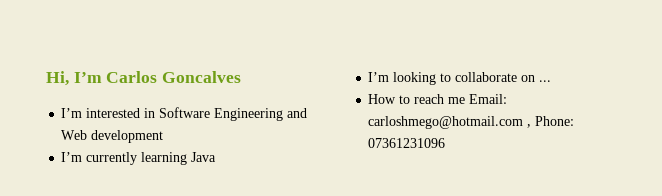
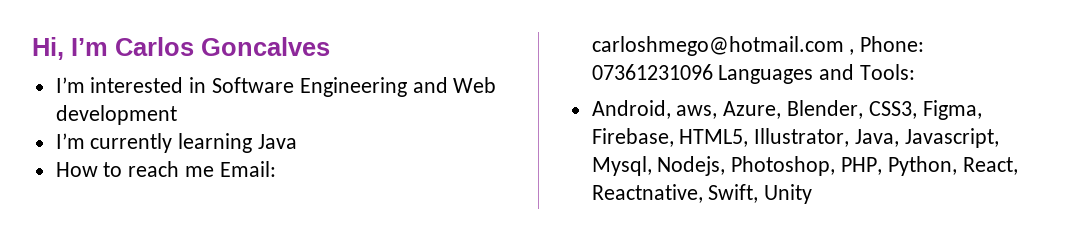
- I’m looking to collaborate on ...
- How to reach me Email: carloshmego@hotmail.com , Phone: 07361231096
+ How to reach me Email: carloshmego@hotmail.com , Phone: 07361231096 Languages and Tools:
+ Android, aws, Azure, Blender, CSS3, Figma, Firebase, HTML5, Illustrator, Java, Javascript, Mysql, Nodejs, Photoshop, PHP, Python, React, Reactnative, Swift, Unity

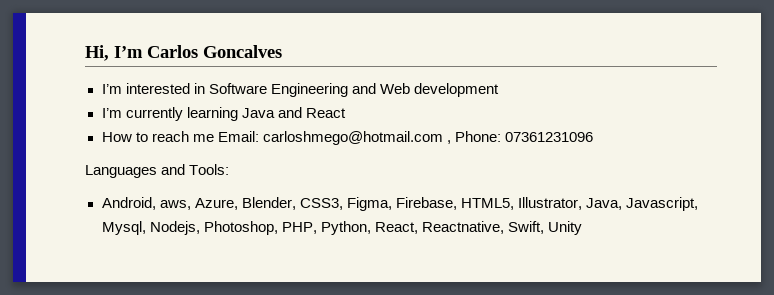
- I’m currently learning Java
+ I’m currently learning Java and React
- How to reach me Email: carloshmego@hotmail.com , Phone: 07361231096 Languages and Tools:
+ How to reach me Email: carloshmego@hotmail.com , Phone: 07361231096
+ Languages and Tools:

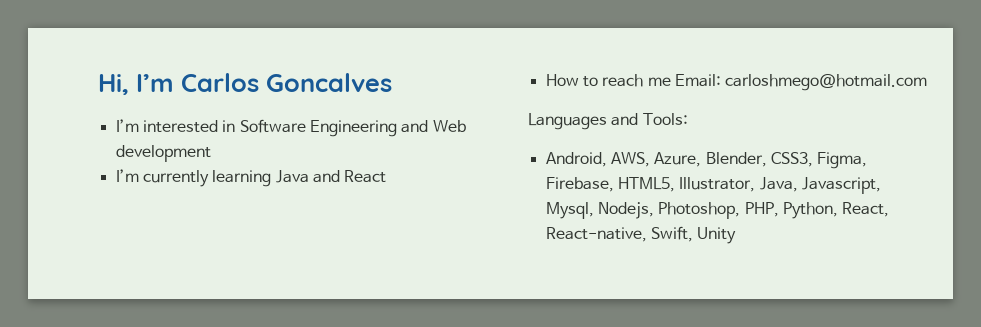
- How to reach me Email: carloshmego@hotmail.com , Phone: 07361231096
+ How to reach me Email: carloshmego@hotmail.com
- Android, aws, Azure, Blender, CSS3, Figma, Firebase, HTML5, Illustrator, Java, Javascript, Mysql, Nodejs, Photoshop, PHP, Python, React, Reactnative, Swift, Unity
+ Android, AWS, Azure, Blender, CSS3, Figma, Firebase, HTML5, Illustrator, Java, Javascript, Mysql, Nodejs, Photoshop, PHP, Python, React, React-native, Swift, Unity

